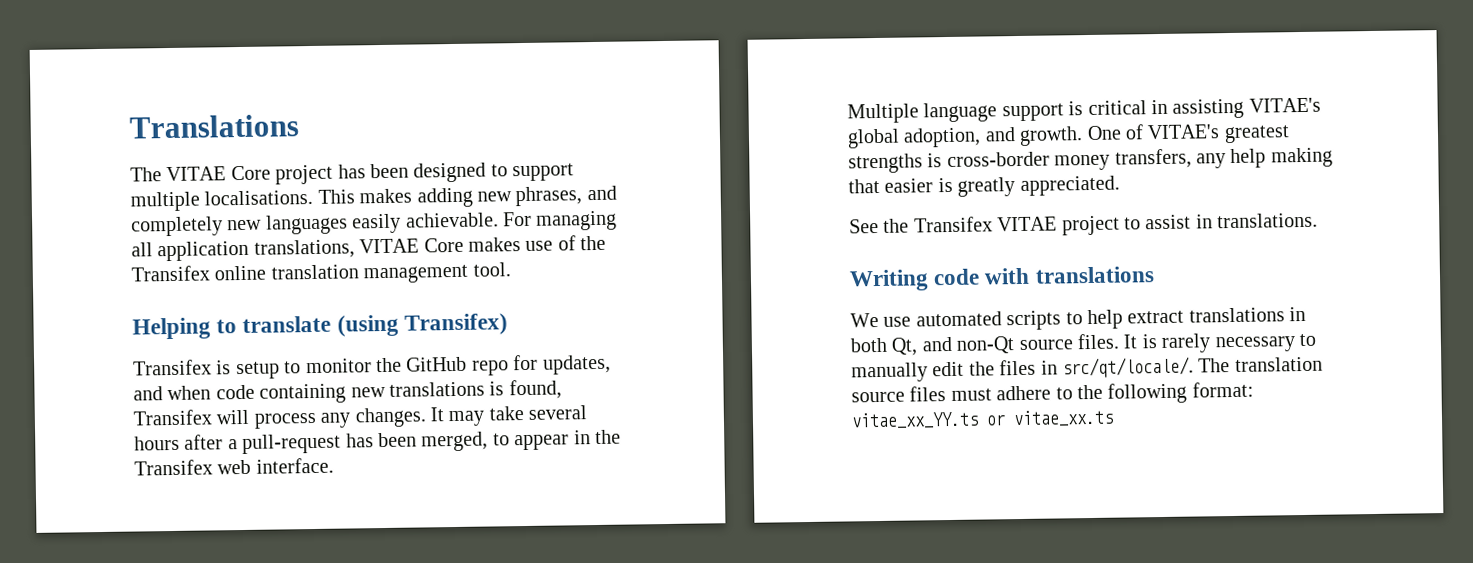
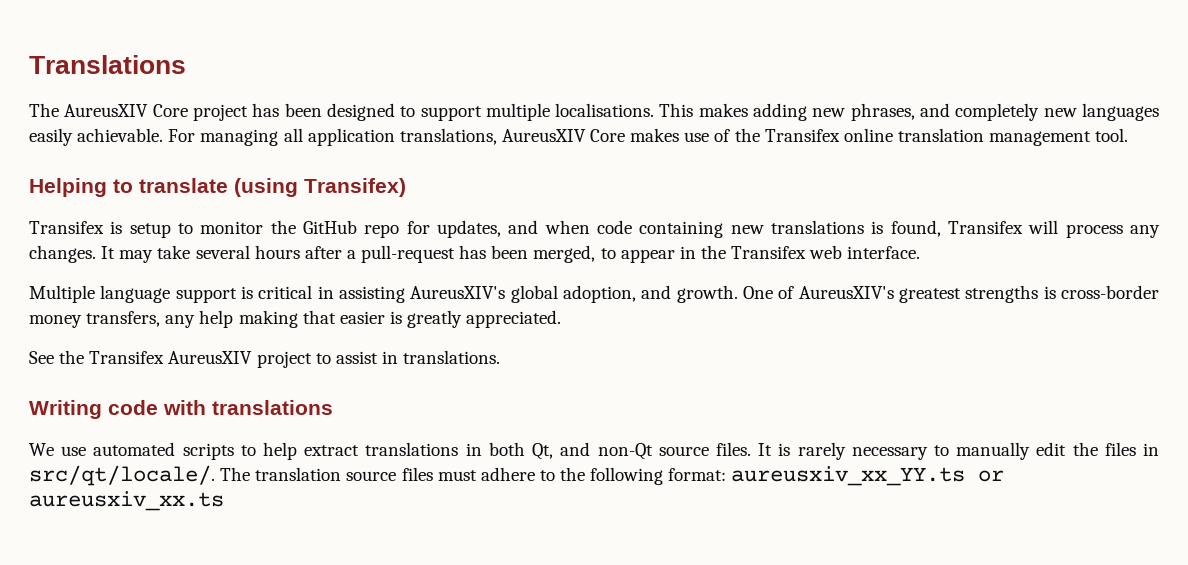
- The VITAE Core project has been designed to support multiple localisations.
+ The AureusXIV Core project has been designed to support multiple localisations.
- For managing all application translations, VITAE Core makes use of the Transifex online translation management tool.
+ For managing all application translations, AureusXIV Core makes use of the Transifex online translation management tool.
- Multiple language support is critical in assisting VITAE's global adoption, and growth.
+ Multiple language support is critical in assisting AureusXIV's global adoption, and growth.
- One of VITAE's greatest strengths is cross-border money transfers, any help making that easier is greatly appreciated.
+ One of AureusXIV's greatest strengths is cross-border money transfers, any help making that easier is greatly appreciated.
- See the Transifex VITAE project to assist in translations.
+ See the Transifex AureusXIV project to assist in translations.
- The translation source files must adhere to the following format: vitae_xx_YY.ts or vitae_xx.ts
+ The translation source files must adhere to the following format: aureusxiv_xx_YY.ts or aureusxiv_xx.ts

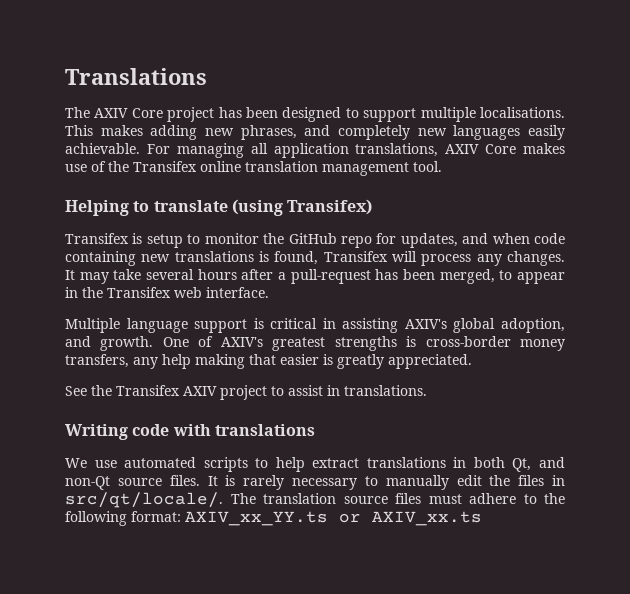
- The AureusXIV Core project has been designed to support multiple localisations.
+ The AXIV Core project has been designed to support multiple localisations.
- For managing all application translations, AureusXIV Core makes use of the Transifex online translation management tool.
+ For managing all application translations, AXIV Core makes use of the Transifex online translation management tool.
- Multiple language support is critical in assisting AureusXIV's global adoption, and growth.
+ Multiple language support is critical in assisting AXIV's global adoption, and growth.
- One of AureusXIV's greatest strengths is cross-border money transfers, any help making that easier is greatly appreciated.
+ One of AXIV's greatest strengths is cross-border money transfers, any help making that easier is greatly appreciated.
- See the Transifex AureusXIV project to assist in translations.
+ See the Transifex AXIV project to assist in translations.
- The translation source files must adhere to the following format: aureusxiv_xx_YY.ts or aureusxiv_xx.ts
+ The translation source files must adhere to the following format: AXIV_xx_YY.ts or AXIV_xx.ts

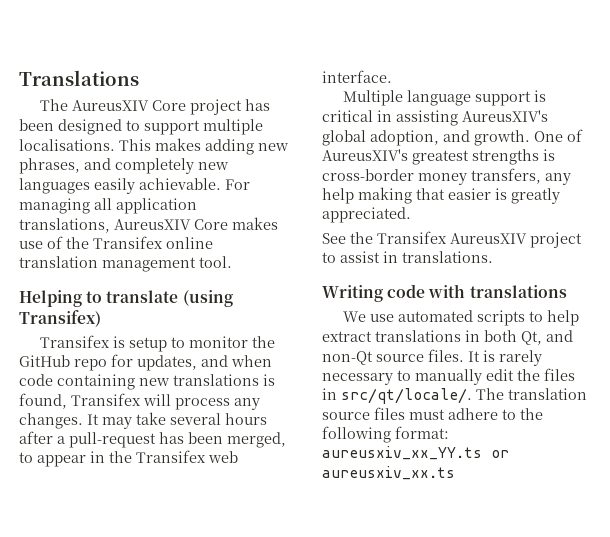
- The AXIV Core project has been designed to support multiple localisations.
+ The AureusXIV Core project has been designed to support multiple localisations.
- For managing all application translations, AXIV Core makes use of the Transifex online translation management tool.
+ For managing all application translations, AureusXIV Core makes use of the Transifex online translation management tool.
- Multiple language support is critical in assisting AXIV's global adoption, and growth.
+ Multiple language support is critical in assisting AureusXIV's global adoption, and growth.
- One of AXIV's greatest strengths is cross-border money transfers, any help making that easier is greatly appreciated.
+ One of AureusXIV's greatest strengths is cross-border money transfers, any help making that easier is greatly appreciated.
- See the Transifex AXIV project to assist in translations.
+ See the Transifex AureusXIV project to assist in translations.
- The translation source files must adhere to the following format: AXIV_xx_YY.ts or AXIV_xx.ts
+ The translation source files must adhere to the following format: aureusxiv_xx_YY.ts or aureusxiv_xx.ts

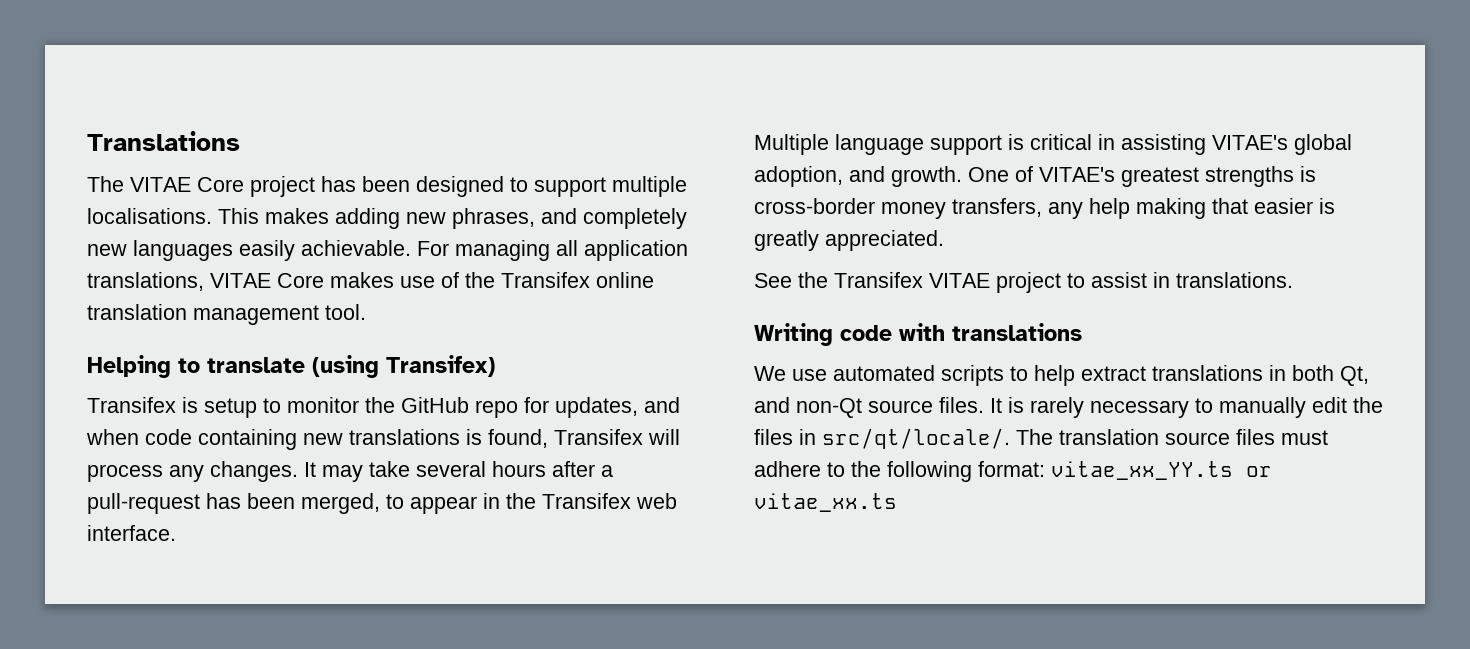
- The AureusXIV Core project has been designed to support multiple localisations.
+ The VITAE Core project has been designed to support multiple localisations.
- For managing all application translations, AureusXIV Core makes use of the Transifex online translation management tool.
+ For managing all application translations, VITAE Core makes use of the Transifex online translation management tool.
- Multiple language support is critical in assisting AureusXIV's global adoption, and growth.
+ Multiple language support is critical in assisting VITAE's global adoption, and growth.
- One of AureusXIV's greatest strengths is cross-border money transfers, any help making that easier is greatly appreciated.
+ One of VITAE's greatest strengths is cross-border money transfers, any help making that easier is greatly appreciated.
- See the Transifex AureusXIV project to assist in translations.
+ See the Transifex VITAE project to assist in translations.
- The translation source files must adhere to the following format: aureusxiv_xx_YY.ts or aureusxiv_xx.ts
+ The translation source files must adhere to the following format: vitae_xx_YY.ts or vitae_xx.ts

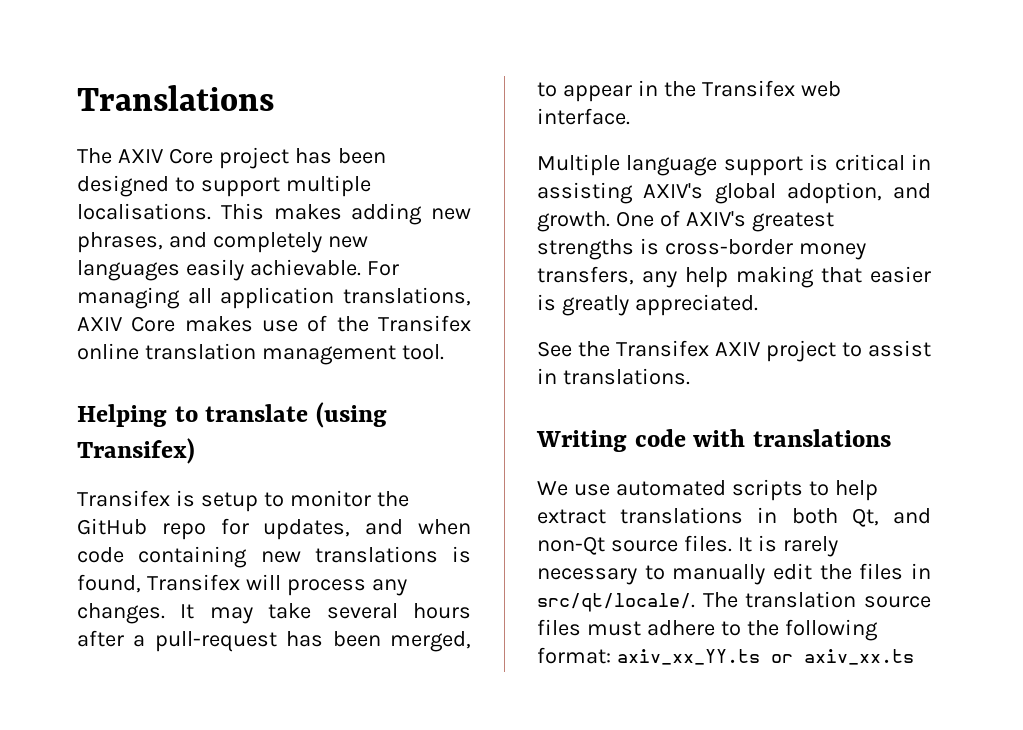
- The VITAE Core project has been designed to support multiple localisations.
+ The AXIV Core project has been designed to support multiple localisations.
- For managing all application translations, VITAE Core makes use of the Transifex online translation management tool.
+ For managing all application translations, AXIV Core makes use of the Transifex online translation management tool.
- Multiple language support is critical in assisting VITAE's global adoption, and growth.
+ Multiple language support is critical in assisting AXIV's global adoption, and growth.
- One of VITAE's greatest strengths is cross-border money transfers, any help making that easier is greatly appreciated.
+ One of AXIV's greatest strengths is cross-border money transfers, any help making that easier is greatly appreciated.
- See the Transifex VITAE project to assist in translations.
+ See the Transifex AXIV project to assist in translations.
- The translation source files must adhere to the following format: vitae_xx_YY.ts or vitae_xx.ts
+ The translation source files must adhere to the following format: axiv_xx_YY.ts or axiv_xx.ts

